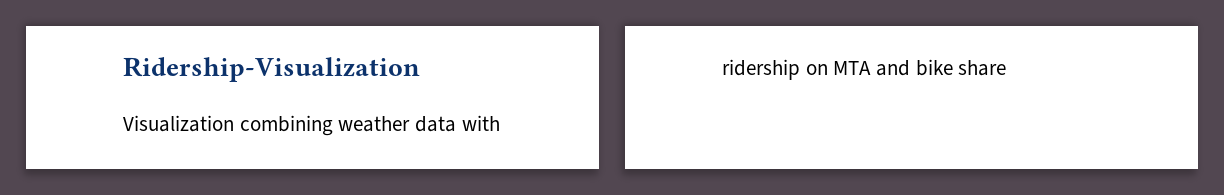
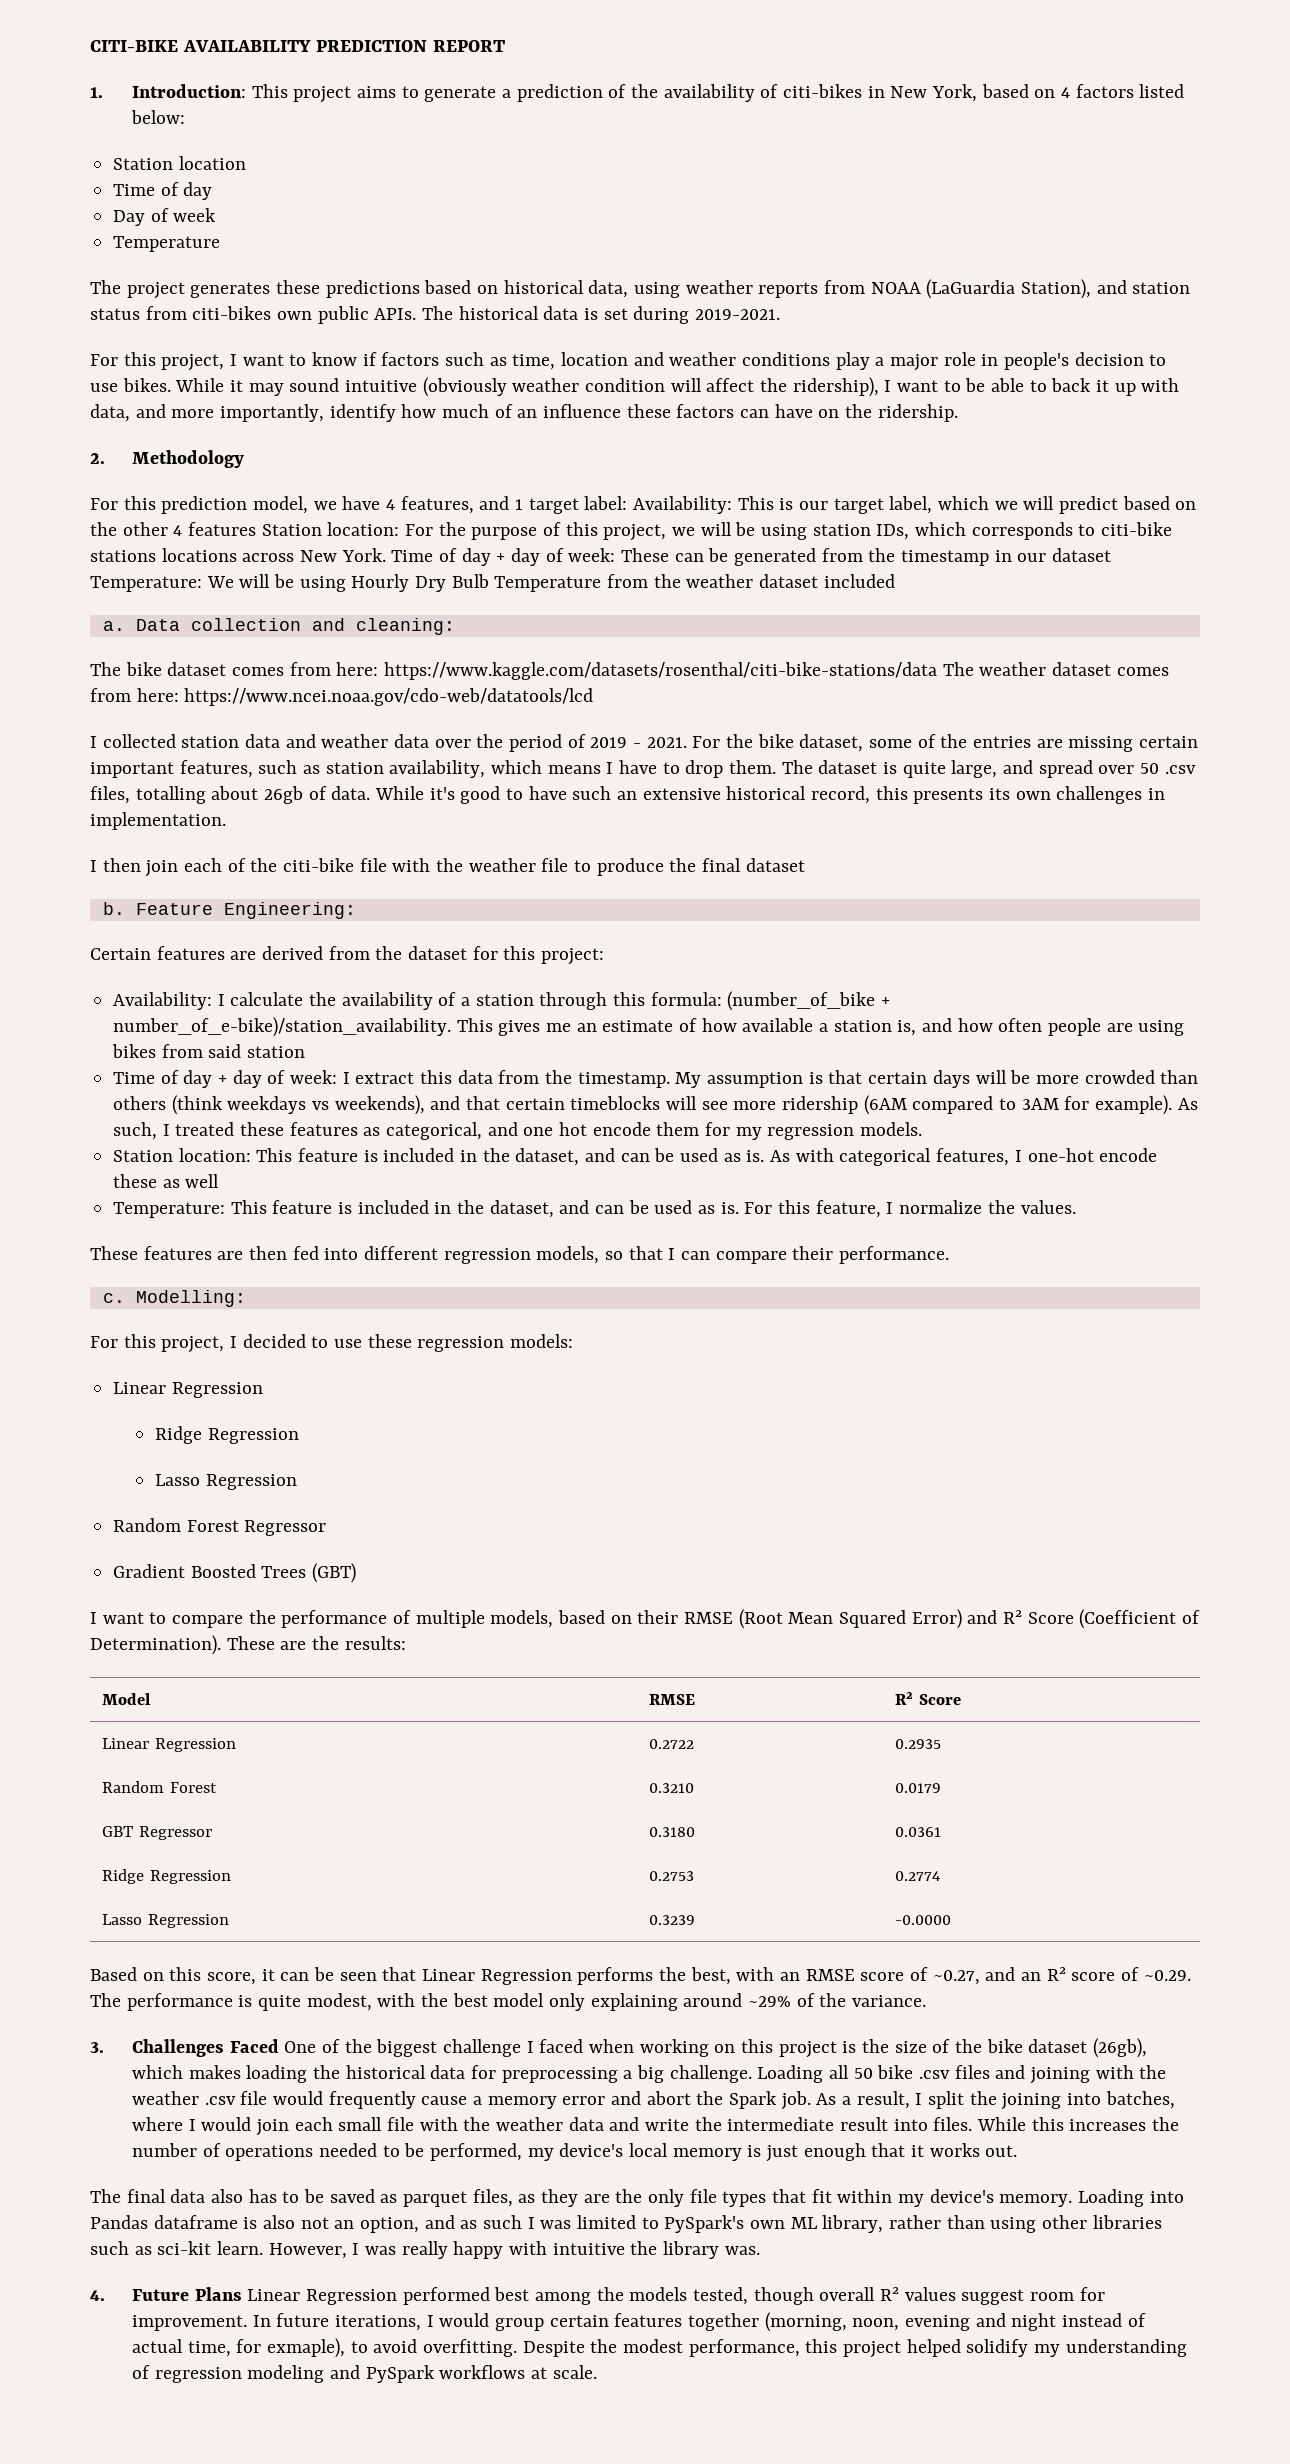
- Ridership-Visualization
- Visualization combining weather data with ridership on MTA and bike share
+ CITI-BIKE AVAILABILITY PREDICTION REPORT
+ 1. Introduction: This project aims to generate a prediction of the availability of citi-bikes in New York, based on 4 factors listed below:
+ Station location
+ Time of day
+ Day of week
+ Temperature
+ The project generates these predictions based on historical data, using weather reports from NOAA (LaGuardia Station), and station status from citi-bikes own public APIs. The historical data is set during 2019-2021.
+ For this project, I want to know if factors such as time, location and weather conditions play a major role in people's decision to use bikes. While it may sound intuitive (obviously weather condition will affect the ridership), I want to be able to back it up with data, and more importantly, identify how much of an influence these factors can have on the ridership.
+ 2. Methodology
+ For this prediction model, we have 4 features, and 1 target label: Availability: This is our target label, which we will predict based on the other 4 features Station location: For the purpose of this project, we will be using station IDs, which corresponds to citi-bike stations locations across New York. Time of day + day of week: These can be generated from the timestamp in our dataset Temperature: We will be using Hourly Dry Bulb Temperature from the weather dataset included
+ a. Data collection and cleaning:
+ The bike dataset comes from here: https://www.kaggle.com/datasets/rosenthal/citi-bike-stations/data The weather dataset comes from here: https://www.ncei.noaa.gov/cdo-web/datatools/lcd
+ I collected station data and weather data over the period of 2019 - 2021. For the bike dataset, some of the entries are missing certain important features, such as station availability, which means I have to drop them. The dataset is quite large, and spread over 50 .csv files, totalling about 26gb of data. While it's good to have such an extensive historical record, this presents its own challenges in implementation.
+ I then join each of the citi-bike file with the weather file to produce the final dataset
+ b. Feature Engineering:
+ Certain features are derived from the dataset for this project:
+ Availability: I calculate the availability of a station through this formula: (number_of_bike + number_of_e-bike)/station_availability. This gives me an estimate of how available a station is, and how often people are using bikes from said station
+ Time of day + day of week: I extract this data from the timestamp. My assumption is that certain days will be more crowded than others (think weekdays vs weekends), and that certain timeblocks will see more ridership (6AM compared to 3AM for example). As such, I treated these features as categorical, and one hot encode them for my regression models.
+ Station location: This feature is included in the dataset, and can be used as is. As with categorical features, I one-hot encode these as well
+ Temperature: This feature is included in the dataset, and can be used as is. For this feature, I normalize the values.
+ These features are then fed into different regression models, so that I can compare their performance.
+ c. Modelling:
+ For this project, I decided to use these regression models:
+ Linear Regression
+ Ridge Regression
+ Lasso Regression
+ Random Forest Regressor
+ Gradient Boosted Trees (GBT)
+ I want to compare the performance of multiple models, based on their RMSE (Root Mean Squared Error) and R² Score (Coefficient of Determination). These are the results:
+ Model | RMSE | R² Score
+ Linear Regression | 0.2722 | 0.2935
+ Random Forest | 0.3210 | 0.0179
+ GBT Regressor | 0.3180 | 0.0361
+ Ridge Regression | 0.2753 | 0.2774
+ Lasso Regression | 0.3239 | -0.0000
+ Based on this score, it can be seen that Linear Regression performs the best, with an RMSE score of ~0.27, and an R² score of ~0.29. The performance is quite modest, with the best model only explaining around ~29% of the variance.
+ 3. Challenges Faced One of the biggest challenge I faced when working on this project is the size of the bike dataset (26gb), which makes loading the historical data for preprocessing a big challenge. Loading all 50 bike .csv files and joining with the weather .csv file would frequently cause a memory error and abort the Spark job. As a result, I split the joining into batches, where I would join each small file with the weather data and write the intermediate result into files. While this increases the number of operations needed to be performed, my device's local memory is just enough that it works out.
+ The final data also has to be saved as parquet files, as they are the only file types that fit within my device's memory. Loading into Pandas dataframe is also not an option, and as such I was limited to PySpark's own ML library, rather than using other libraries such as sci-kit learn. However, I was really happy with intuitive the library was.
+ 4. Future Plans Linear Regression performed best among the models tested, though overall R² values suggest room for improvement. In future iterations, I would group certain features together (morning, noon, evening and night instead of actual time, for exmaple), to avoid overfitting. Despite the modest performance, this project helped solidify my understanding of regression modeling and PySpark workflows at scale.

